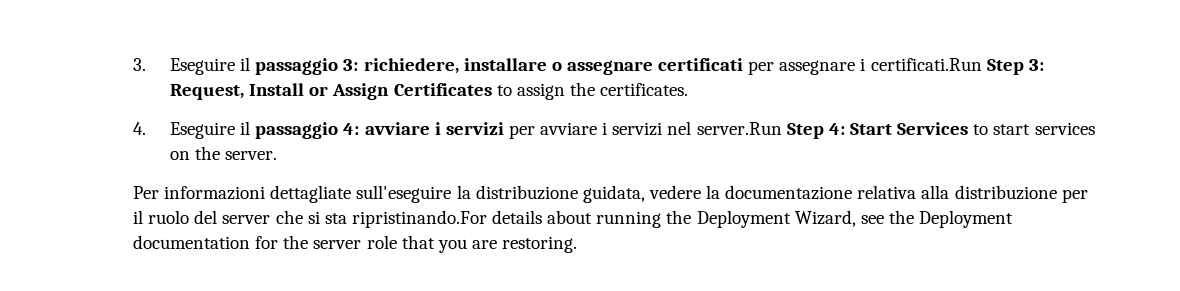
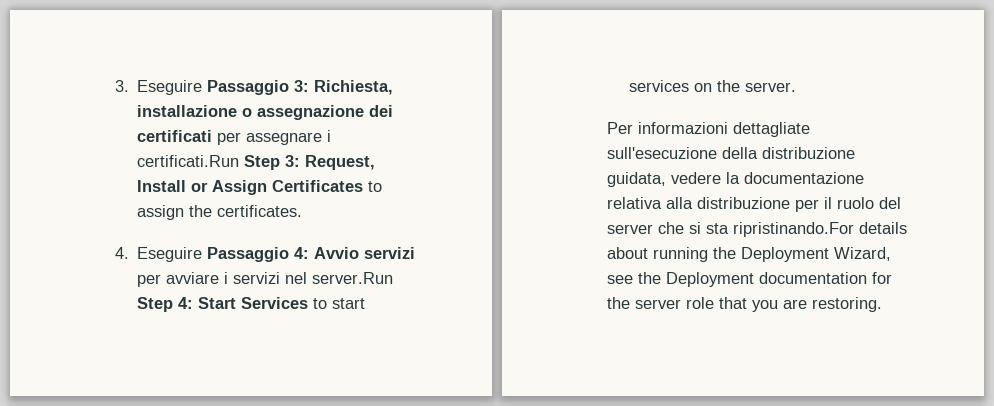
- 3. Eseguire il passaggio 3: richiedere, installare o assegnare certificati per assegnare i certificati.Run Step 3: Request, Install or Assign Certificates to assign the certificates.
+ 3. Eseguire Passaggio 3: Richiesta, installazione o assegnazione dei certificati per assegnare i certificati.Run Step 3: Request, Install or Assign Certificates to assign the certificates.
- 4. Eseguire il passaggio 4: avviare i servizi per avviare i servizi nel server.Run Step 4: Start Services to start services on the server.
+ 4. Eseguire Passaggio 4: Avvio servizi per avviare i servizi nel server.Run Step 4: Start Services to start services on the server.
- Per informazioni dettagliate sull'eseguire la distribuzione guidata, vedere la documentazione relativa alla distribuzione per il ruolo del server che si sta ripristinando.For details about running the Deployment Wizard, see the Deployment documentation for the server role that you are restoring.
+ Per informazioni dettagliate sull'esecuzione della distribuzione guidata, vedere la documentazione relativa alla distribuzione per il ruolo del server che si sta ripristinando.For details about running the Deployment Wizard, see the Deployment documentation for the server role that you are restoring.

